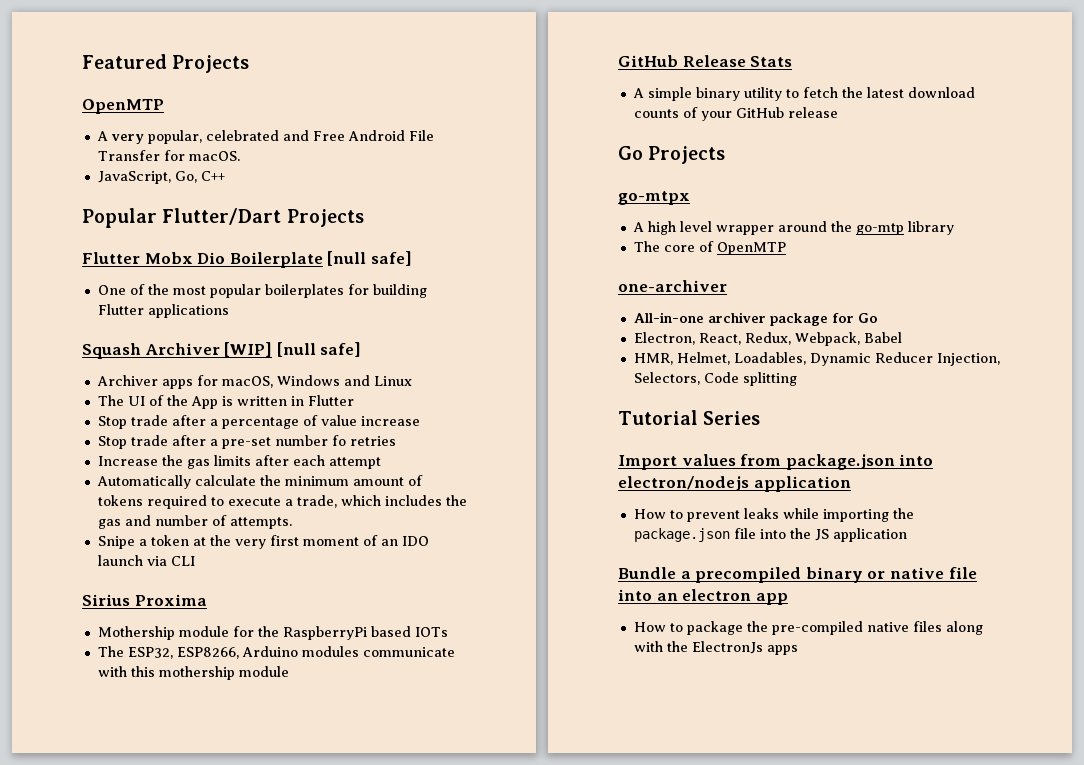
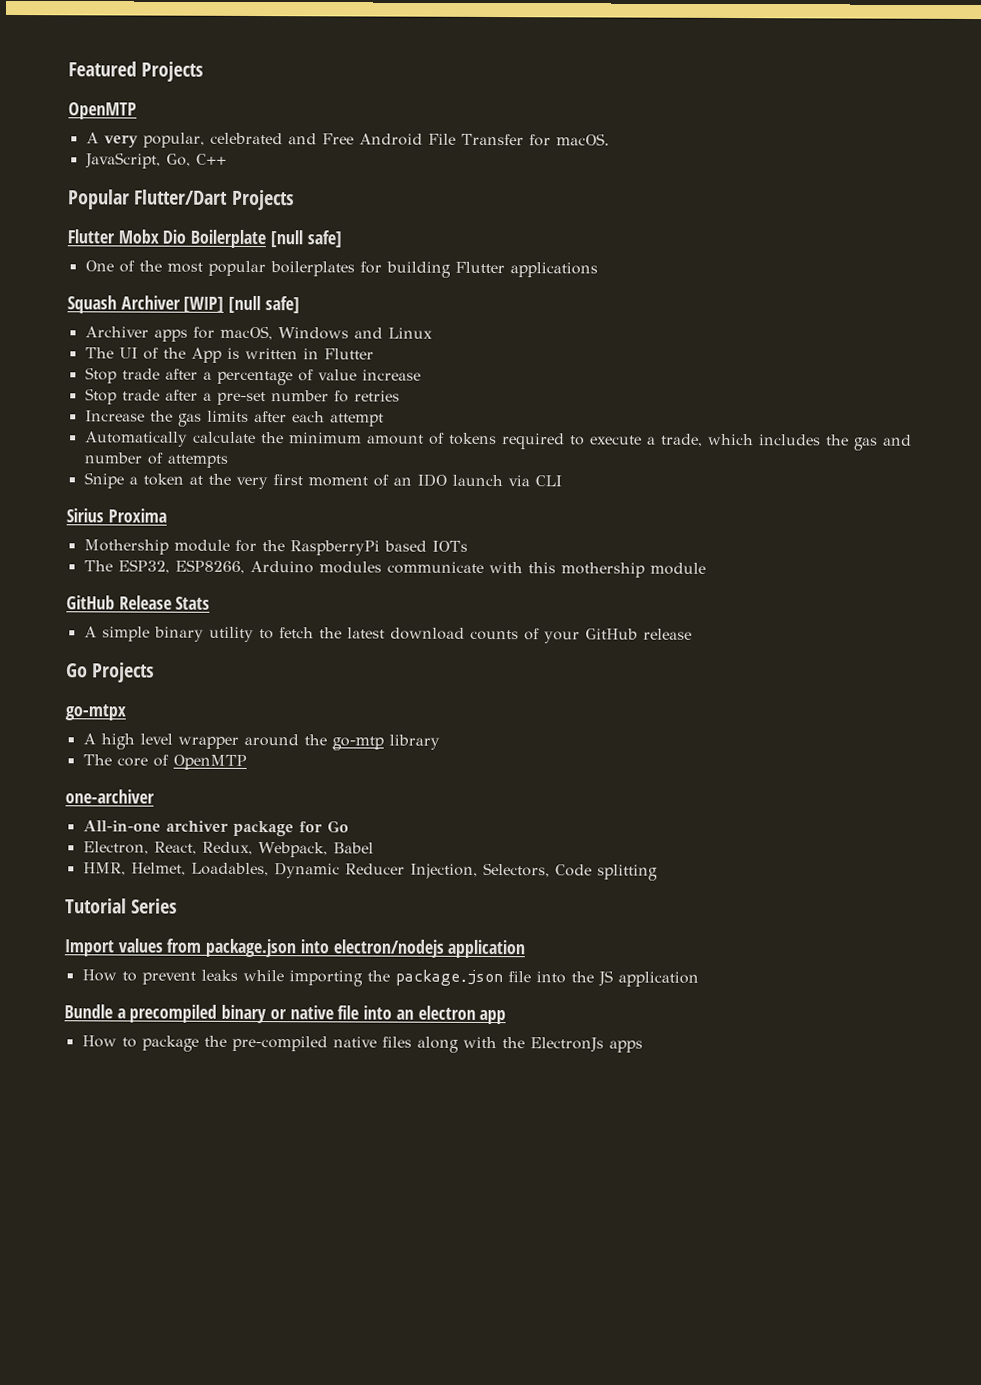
- Automatically calculate the minimum amount of tokens required to execute a trade, which includes the gas and number of attempts.
+ Automatically calculate the minimum amount of tokens required to execute a trade, which includes the gas and number of attempts

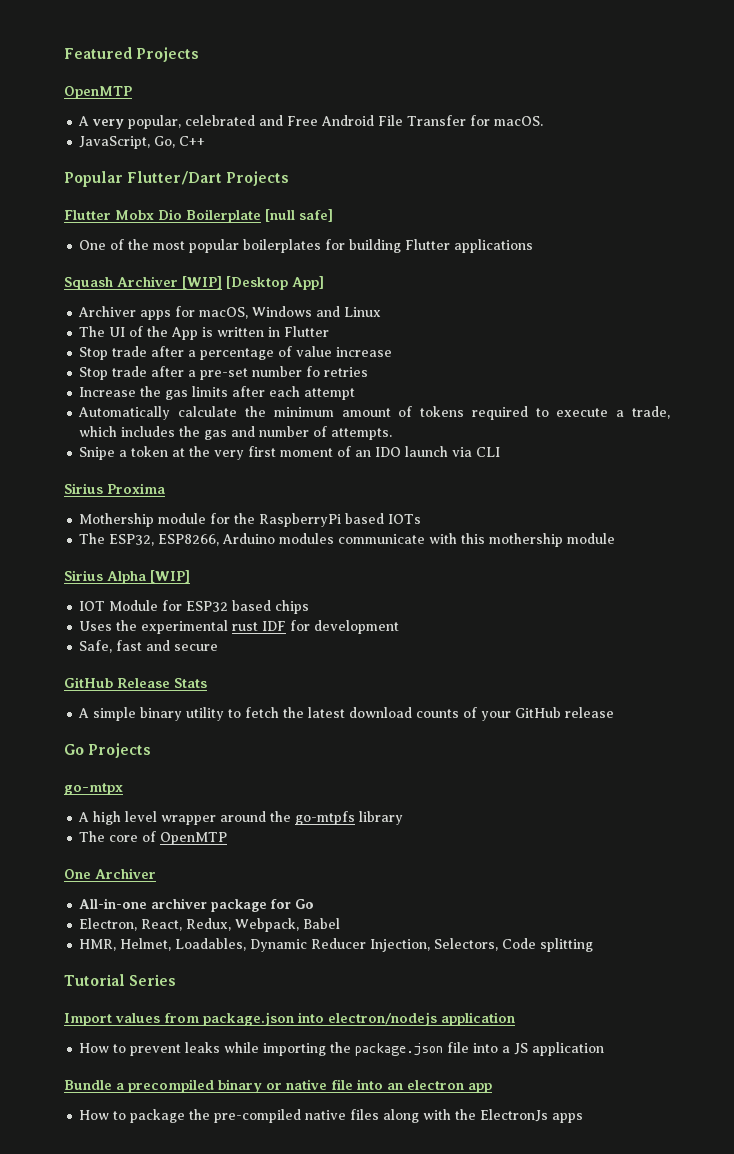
- Squash Archiver [WIP] [null safe]
+ Squash Archiver [WIP] [Desktop App]
- Automatically calculate the minimum amount of tokens required to execute a trade, which includes the gas and number of attempts
+ Automatically calculate the minimum amount of tokens required to execute a trade, which includes the gas and number of attempts.
+ Sirius Alpha [WIP]
+ IOT Module for ESP32 based chips
+ Uses the experimental rust IDF for development
+ Safe, fast and secure
- A high level wrapper around the go-mtp library
+ A high level wrapper around the go-mtpfs library
- one-archiver
+ One Archiver
- How to prevent leaks while importing the package.json file into the JS application
+ How to prevent leaks while importing the package.json file into a JS application

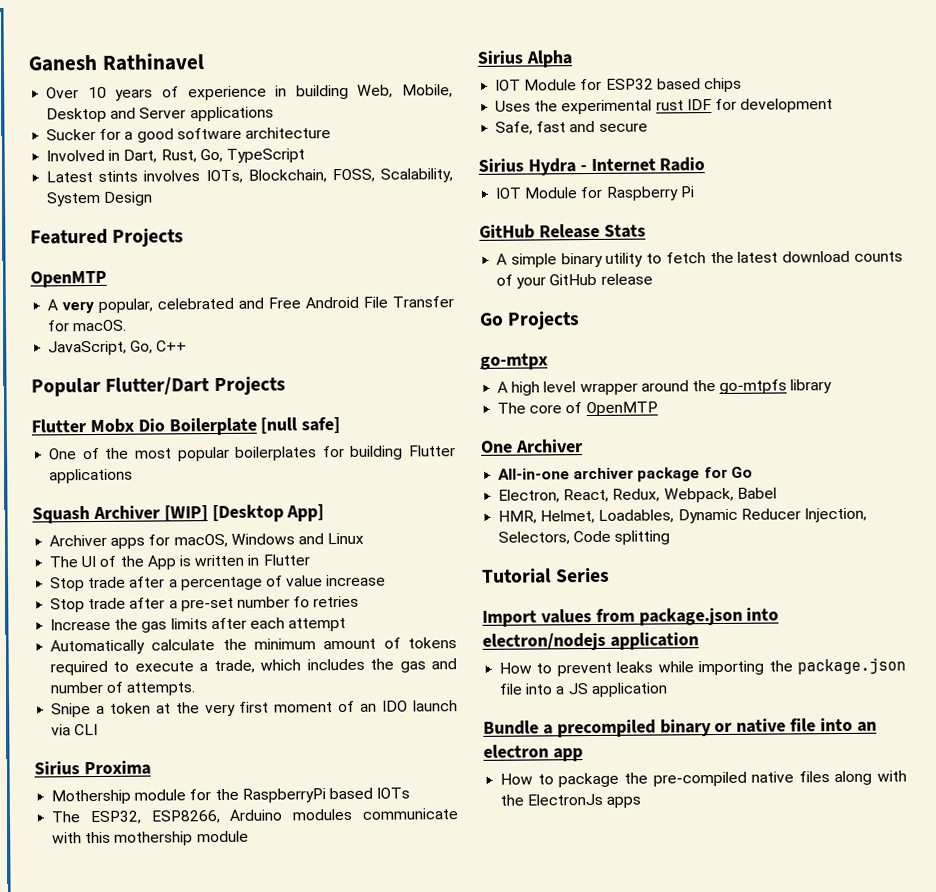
+ Ganesh Rathinavel
+ Over 10 years of experience in building Web, Mobile, Desktop and Server applications
+ Sucker for a good software architecture
+ Involved in Dart, Rust, Go, TypeScript
+ Latest stints involves IOTs, Blockchain, FOSS, Scalability, System Design
- Sirius Alpha [WIP]
+ Sirius Alpha
+ Sirius Hydra - Internet Radio
+ IOT Module for Raspberry Pi

